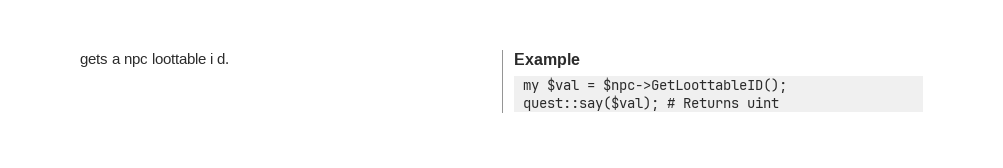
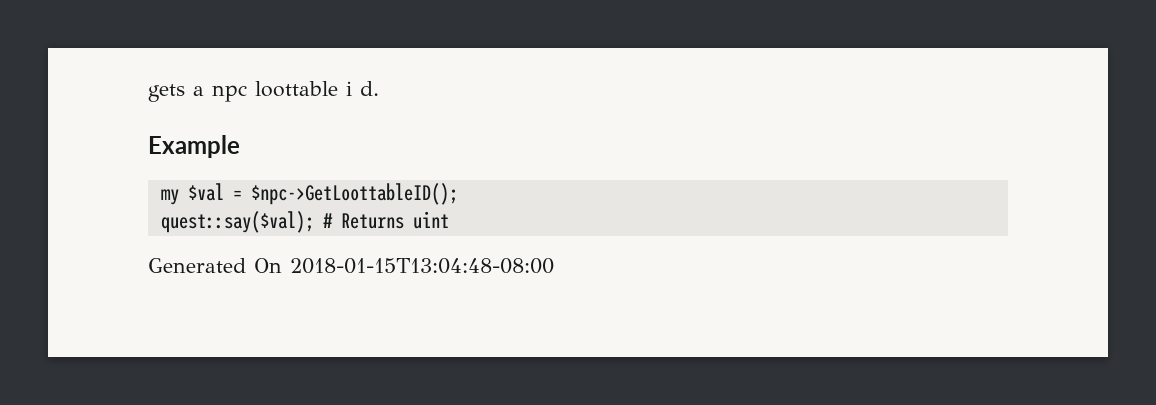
+ Generated On 2018-01-15T13:04:48-08:00

